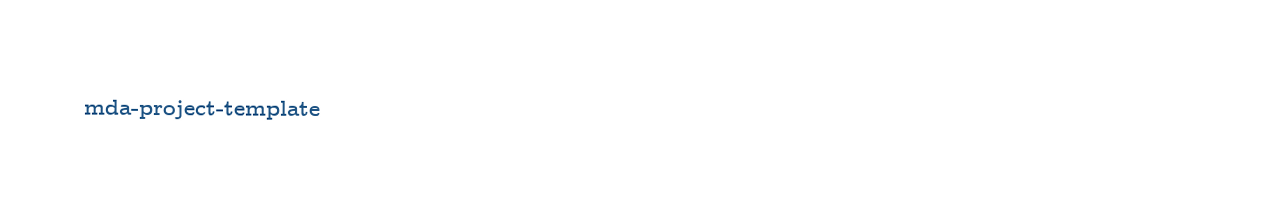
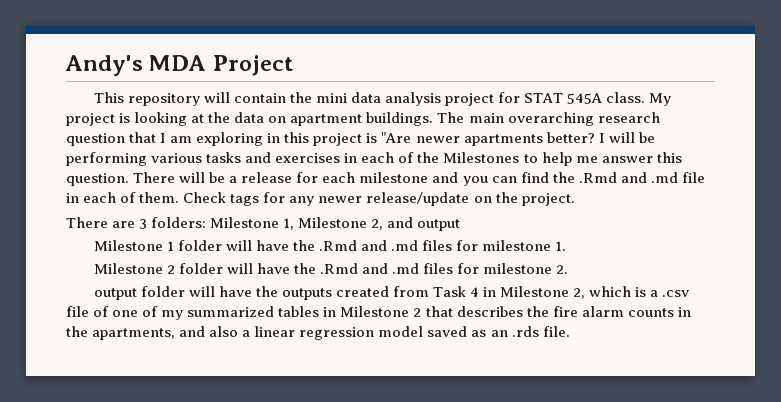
- mda-project-template
+ Andy's MDA Project
+ This repository will contain the mini data analysis project for STAT 545A class. My project is looking at the data on apartment buildings. The main overarching research question that I am exploring in this project is "Are newer apartments better? I will be performing various tasks and exercises in each of the Milestones to help me answer this question. There will be a release for each milestone and you can find the .Rmd and .md file in each of them. Check tags for any newer release/update on the project.
+ There are 3 folders: Milestone 1, Milestone 2, and output
+ Milestone 1 folder will have the .Rmd and .md files for milestone 1.
+ Milestone 2 folder will have the .Rmd and .md files for milestone 2.
+ output folder will have the outputs created from Task 4 in Milestone 2, which is a .csv file of one of my summarized tables in Milestone 2 that describes the fire alarm counts in the apartments, and also a linear regression model saved as an .rds file.

